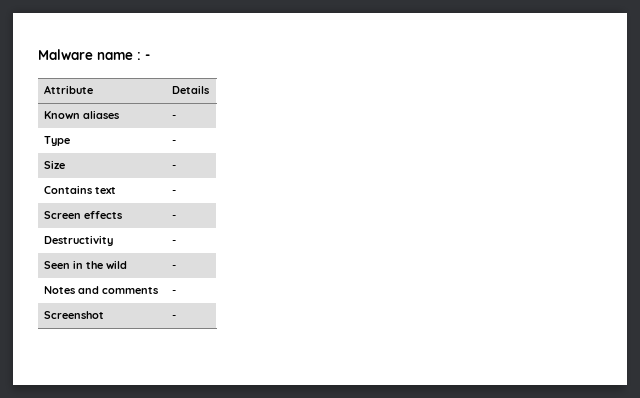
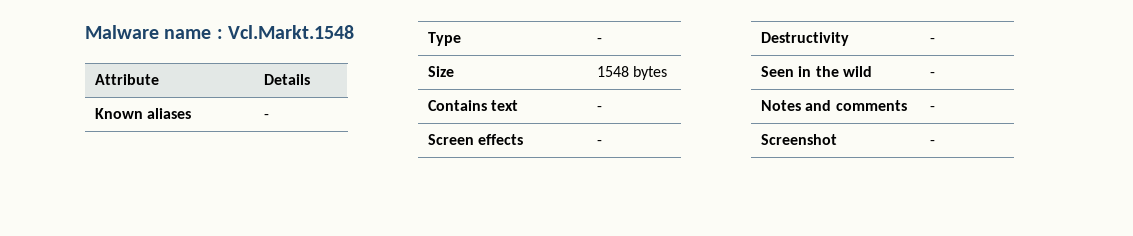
- Malware name : -
+ Malware name : Vcl.Markt.1548
- Size | -
+ Size | 1548 bytes

